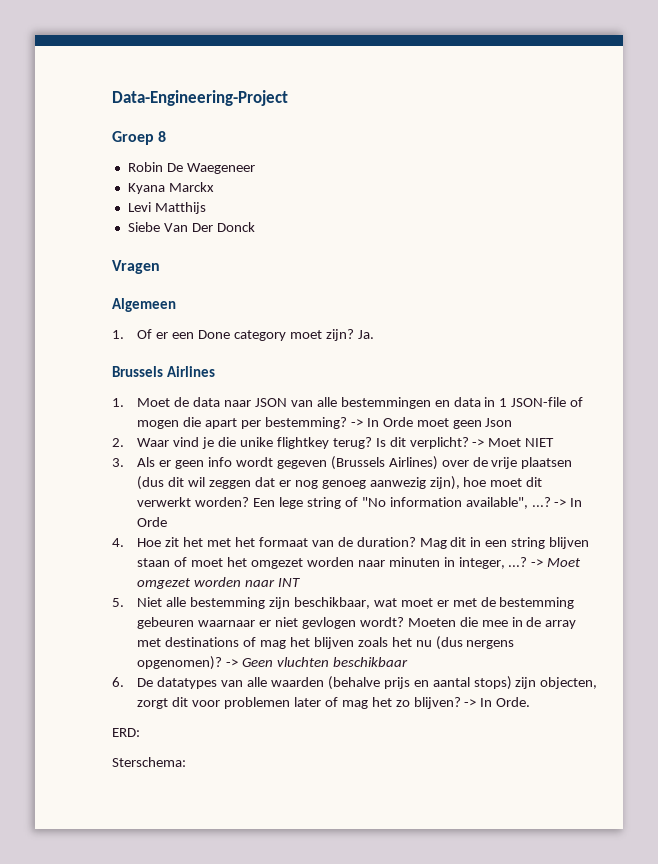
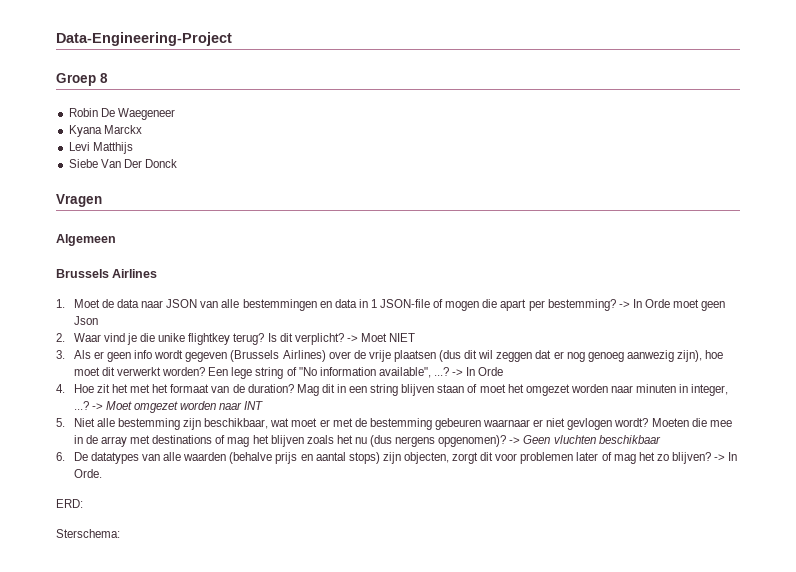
- 1. Of er een Done category moet zijn? Ja.

